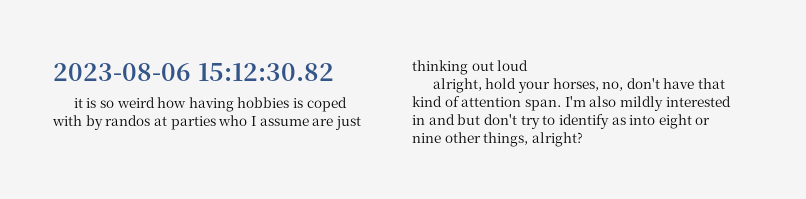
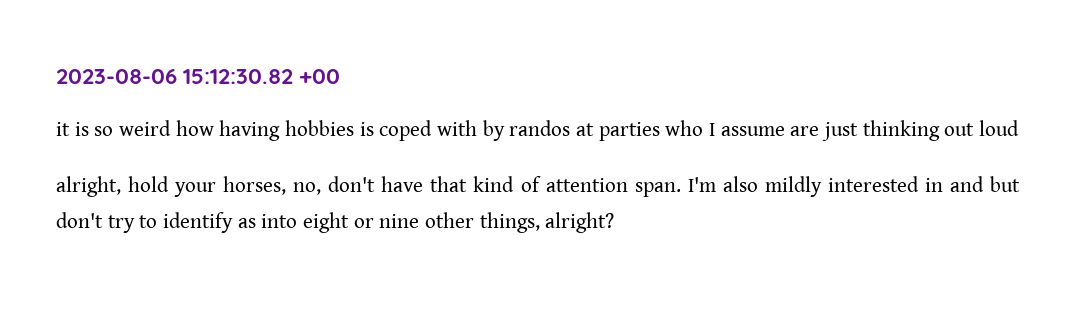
- 2023-08-06 15:12:30.82
+ 2023-08-06 15:12:30.82 +00

